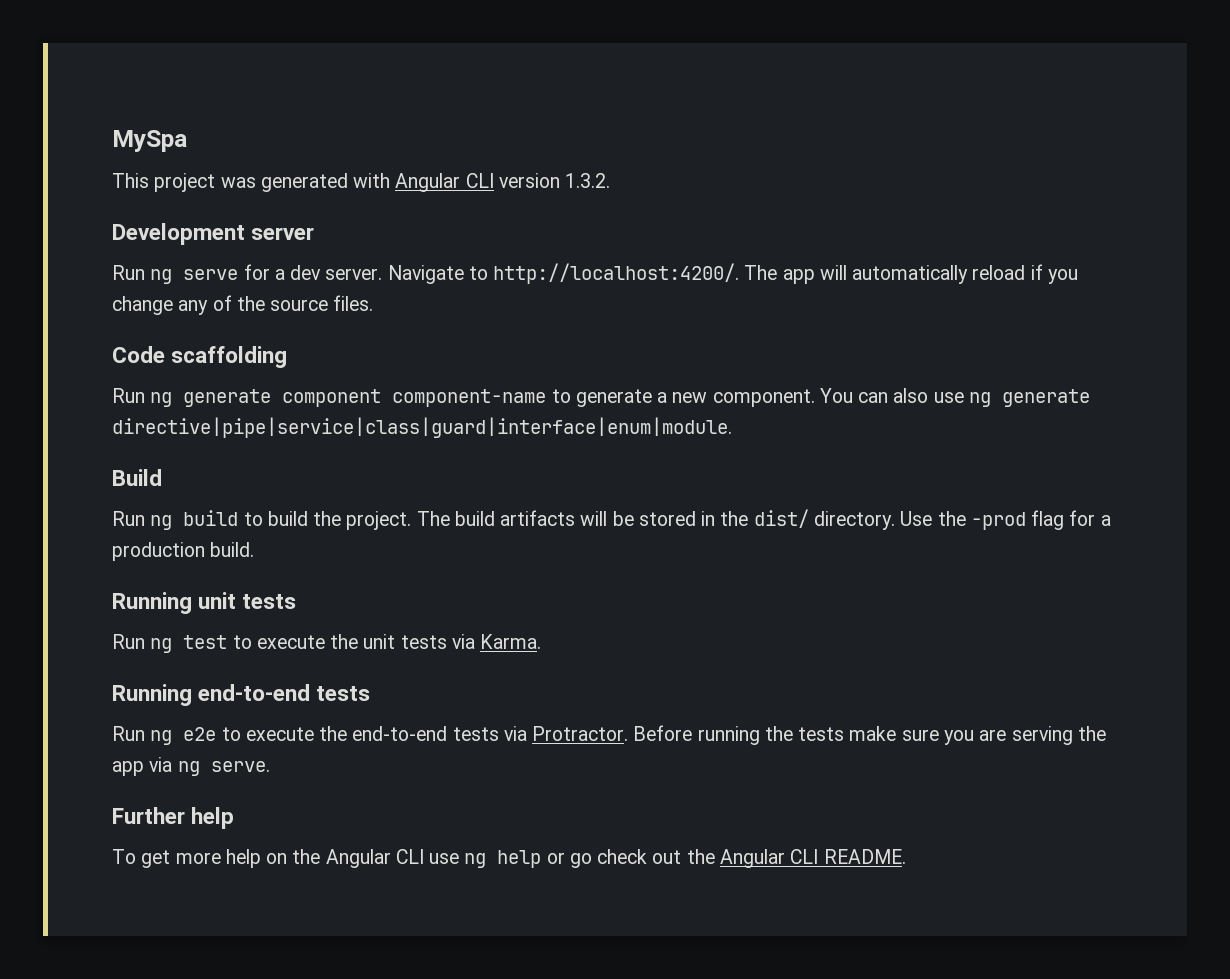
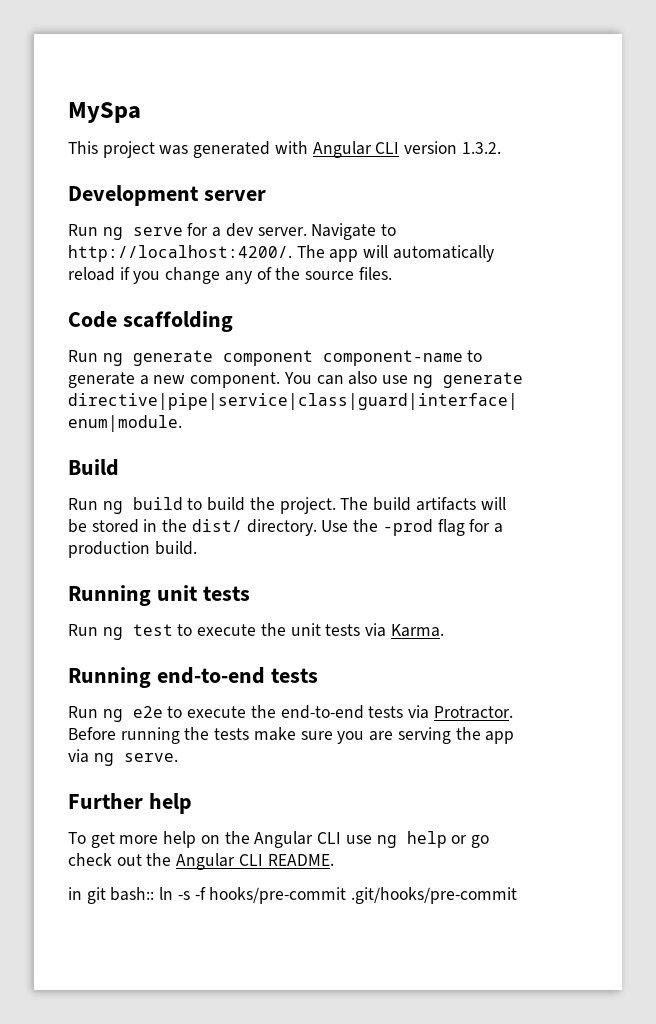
+ in git bash:: ln -s -f hooks/pre-commit .git/hooks/pre-commit

